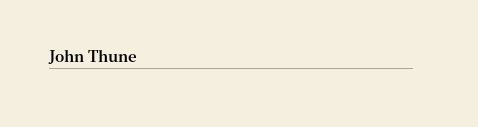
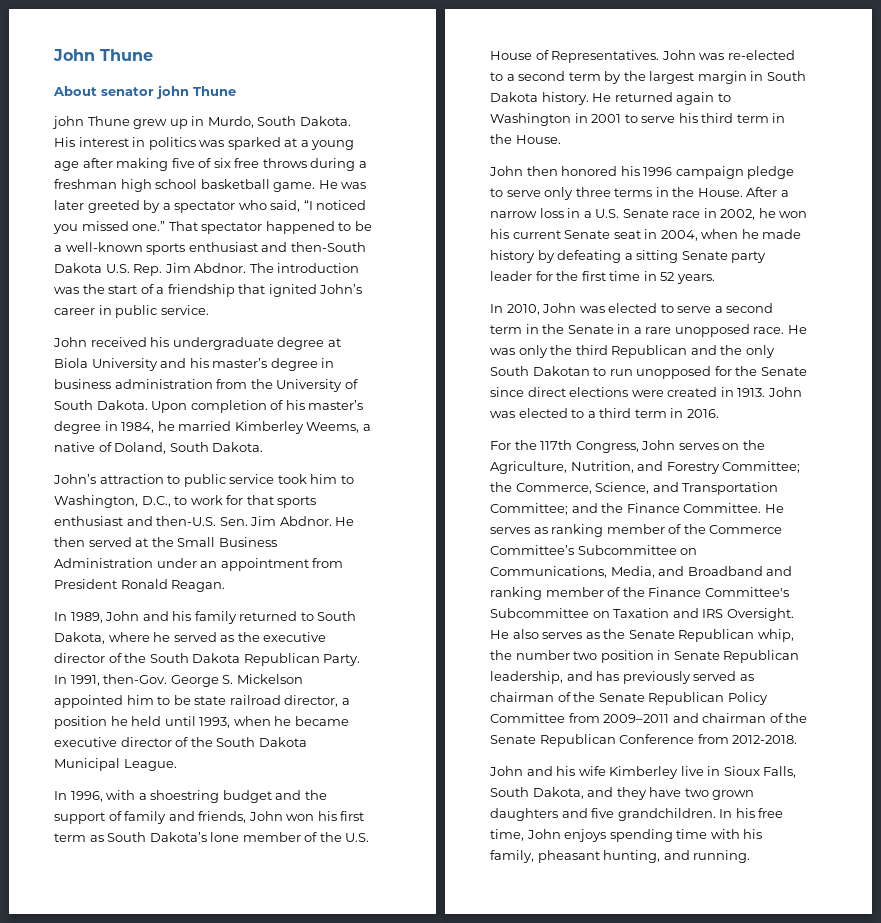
+ About senator john Thune
+ john Thune grew up in Murdo, South Dakota. His interest in politics was sparked at a young age after making five of six free throws during a freshman high school basketball game. He was later greeted by a spectator who said, “I noticed you missed one.” That spectator happened to be a well-known sports enthusiast and then-South Dakota U.S. Rep. Jim Abdnor. The introduction was the start of a friendship that ignited John’s career in public service.
+ John received his undergraduate degree at Biola University and his master’s degree in business administration from the University of South Dakota. Upon completion of his master’s degree in 1984, he married Kimberley Weems, a native of Doland, South Dakota.
+ John’s attraction to public service took him to Washington, D.C., to work for that sports enthusiast and then-U.S. Sen. Jim Abdnor. He then served at the Small Business Administration under an appointment from President Ronald Reagan.
+ In 1989, John and his family returned to South Dakota, where he served as the executive director of the South Dakota Republican Party. In 1991, then-Gov. George S. Mickelson appointed him to be state railroad director, a position he held until 1993, when he became executive director of the South Dakota Municipal League.
+ In 1996, with a shoestring budget and the support of family and friends, John won his first term as South Dakota’s lone member of the U.S. House of Representatives. John was re-elected to a second term by the largest margin in South Dakota history. He returned again to Washington in 2001 to serve his third term in the House.
+ John then honored his 1996 campaign pledge to serve only three terms in the House. After a narrow loss in a U.S. Senate race in 2002, he won his current Senate seat in 2004, when he made history by defeating a sitting Senate party leader for the first time in 52 years.
+ In 2010, John was elected to serve a second term in the Senate in a rare unopposed race. He was only the third Republican and the only South Dakotan to run unopposed for the Senate since direct elections were created in 1913. John was elected to a third term in 2016.
+ For the 117th Congress, John serves on the Agriculture, Nutrition, and Forestry Committee; the Commerce, Science, and Transportation Committee; and the Finance Committee. He serves as ranking member of the Commerce Committee’s Subcommittee on Communications, Media, and Broadband and ranking member of the Finance Committee's Subcommittee on Taxation and IRS Oversight. He also serves as the Senate Republican whip, the number two position in Senate Republican leadership, and has previously served as chairman of the Senate Republican Policy Committee from 2009–2011 and chairman of the Senate Republican Conference from 2012-2018.
+ John and his wife Kimberley live in Sioux Falls, South Dakota, and they have two grown daughters and five grandchildren. In his free time, John enjoys spending time with his family, pheasant hunting, and running.

